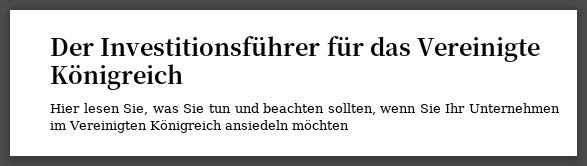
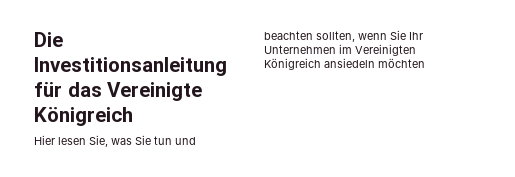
- Der Investitionsführer für das Vereinigte Königreich
+ Die Investitionsanleitung für das Vereinigte Königreich

